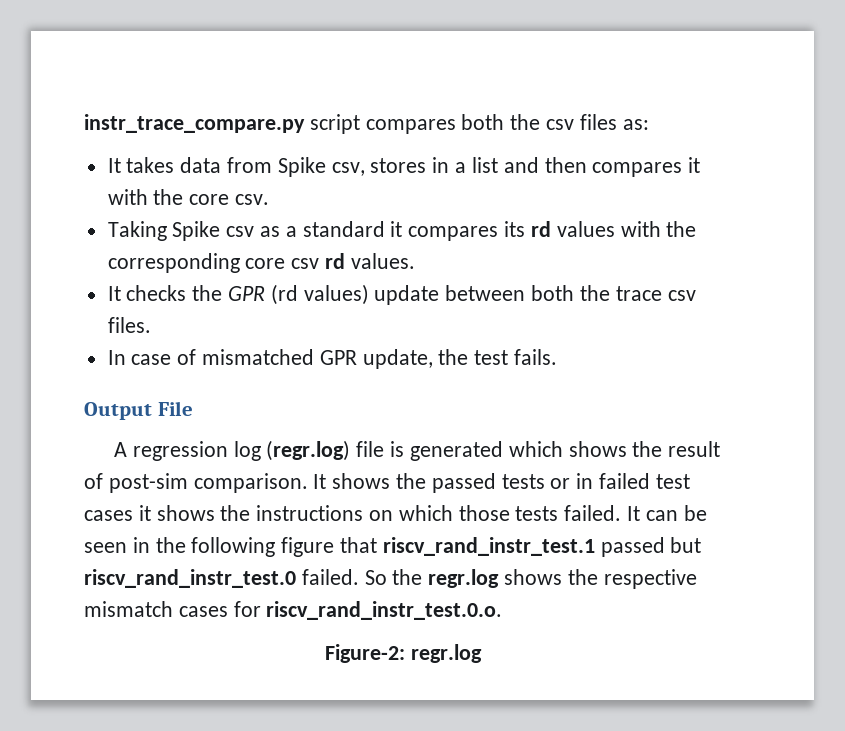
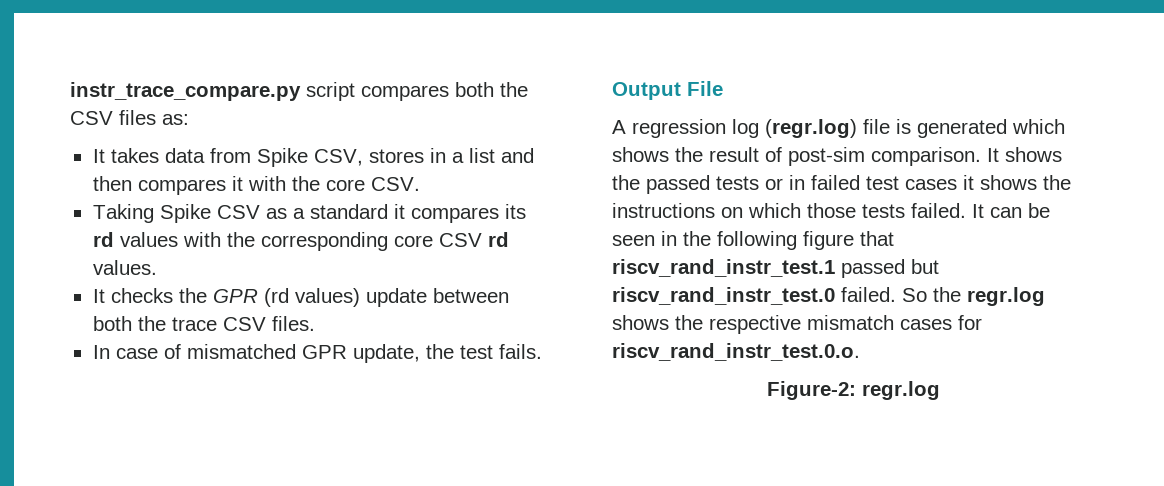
- instr_trace_compare.py script compares both the csv files as:
+ instr_trace_compare.py script compares both the CSV files as:
- It takes data from Spike csv, stores in a list and then compares it with the core csv.
+ It takes data from Spike CSV, stores in a list and then compares it with the core CSV.
- Taking Spike csv as a standard it compares its rd values with the corresponding core csv rd values.
+ Taking Spike CSV as a standard it compares its rd values with the corresponding core CSV rd values.
- It checks the GPR (rd values) update between both the trace csv files.
+ It checks the GPR (rd values) update between both the trace CSV files.

